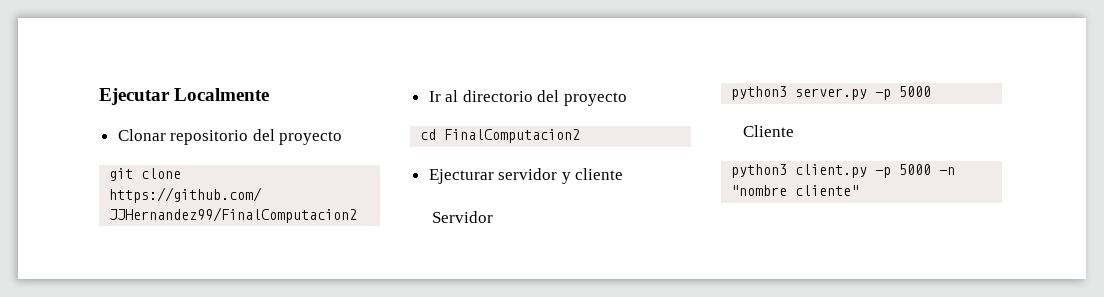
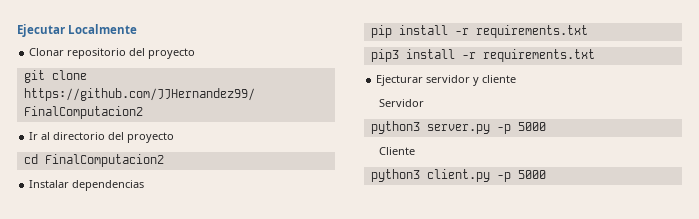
+ Instalar dependencias
+ pip install -r requirements.txt
+ pip3 install -r requirements.txt
- python3 client.py -p 5000 -n "nombre cliente"
+ python3 client.py -p 5000

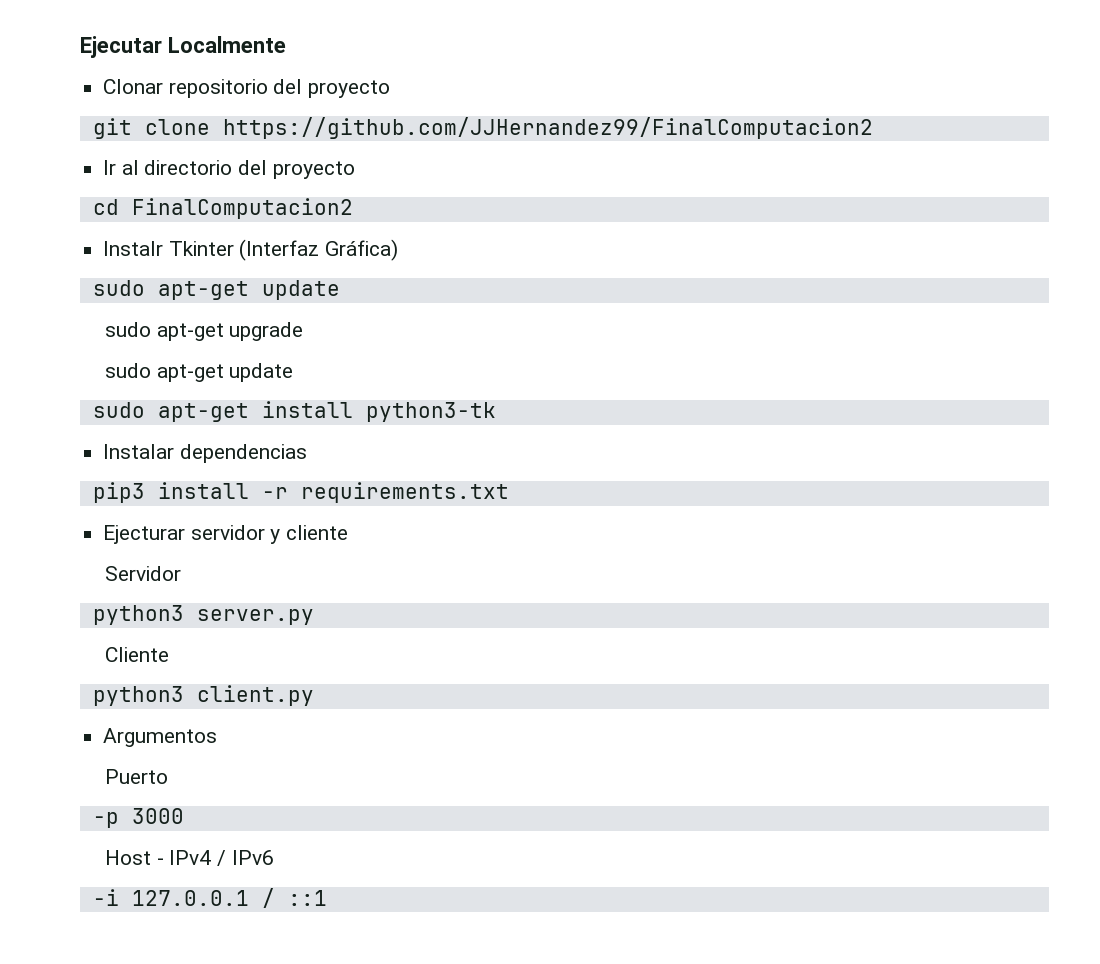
+ Instalr Tkinter (Interfaz Gráfica)
+ sudo apt-get update
+ sudo apt-get upgrade
+ sudo apt-get update
+ sudo apt-get install python3-tk
  Instalar dependencias
- pip install -r requirements.txt
- python3 server.py -p 5000
+ python3 server.py
- python3 client.py -p 5000
+ python3 client.py
+ Argumentos
+ Puerto
+ -p 3000
+ Host - IPv4 / IPv6
+ -i 127.0.0.1 / ::1

